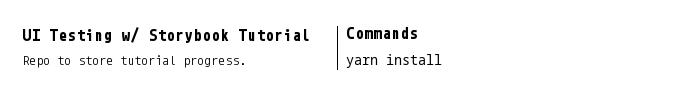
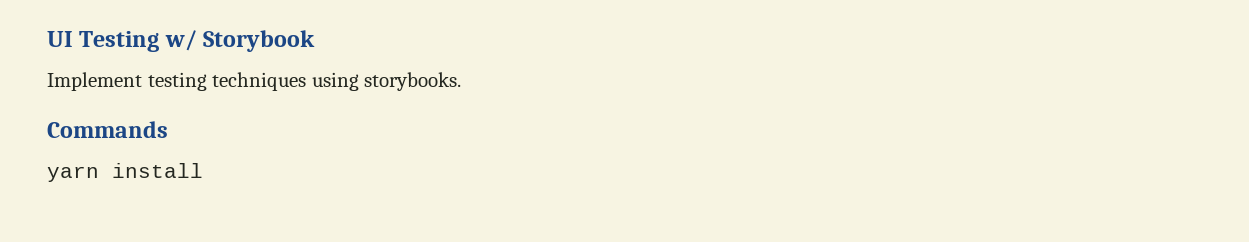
- UI Testing w/ Storybook Tutorial
- Repo to store tutorial progress.
+ UI Testing w/ Storybook
+ Implement testing techniques using storybooks.

